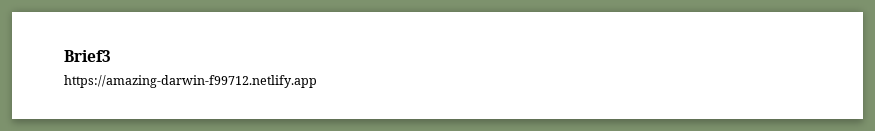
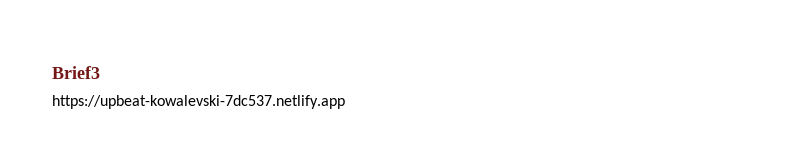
- https://amazing-darwin-f99712.netlify.app
+ https://upbeat-kowalevski-7dc537.netlify.app

